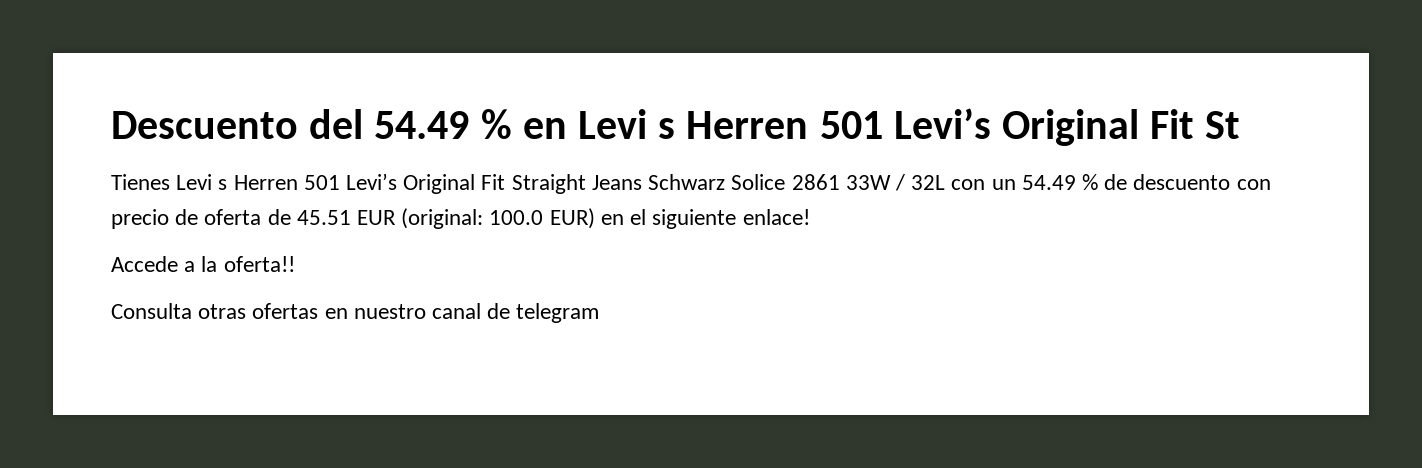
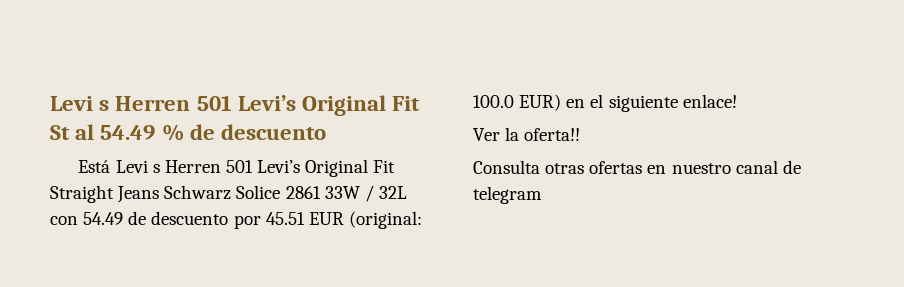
- Descuento del 54.49 % en Levi s Herren 501 Levi’s Original Fit St
- Tienes Levi s Herren 501 Levi’s Original Fit Straight Jeans Schwarz Solice 2861 33W / 32L con un 54.49 % de descuento con precio de oferta de 45.51 EUR (original: 100.0 EUR) en el siguiente enlace!
+ Levi s Herren 501 Levi’s Original Fit St al 54.49 % de descuento
+ Está Levi s Herren 501 Levi’s Original Fit Straight Jeans Schwarz Solice 2861 33W / 32L con 54.49 de descuento por 45.51 EUR (original: 100.0 EUR) en el siguiente enlace!
- Accede a la oferta!!
+ Ver la oferta!!

